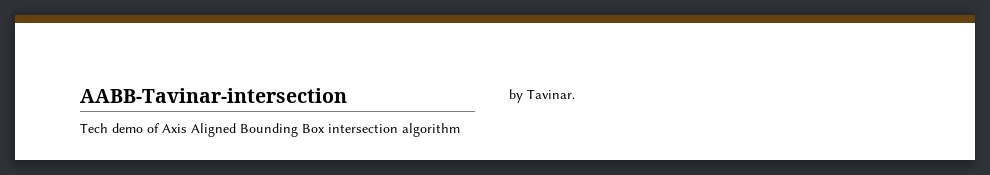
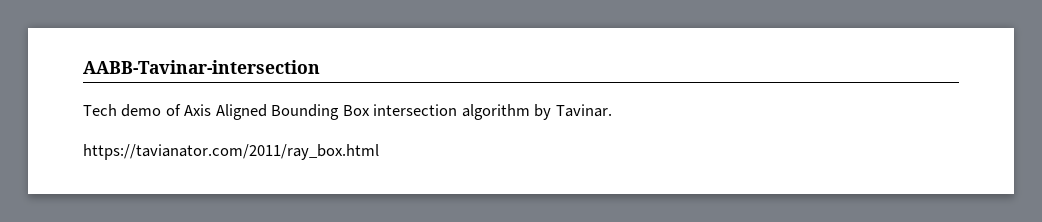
+ https://tavianator.com/2011/ray_box.html

